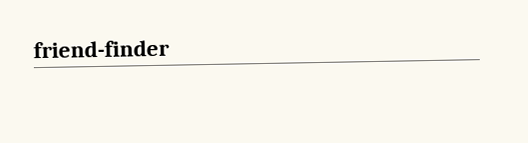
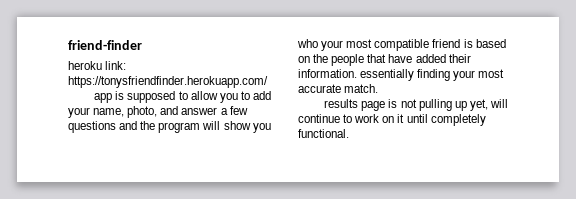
+ heroku link: https://tonysfriendfinder.herokuapp.com/
+ app is supposed to allow you to add your name, photo, and answer a few questions and the program will show you who your most compatible friend is based on the people that have added their information. essentially finding your most accurate match.
+ results page is not pulling up yet, will continue to work on it until completely functional.

